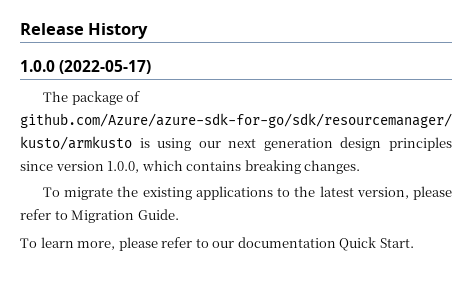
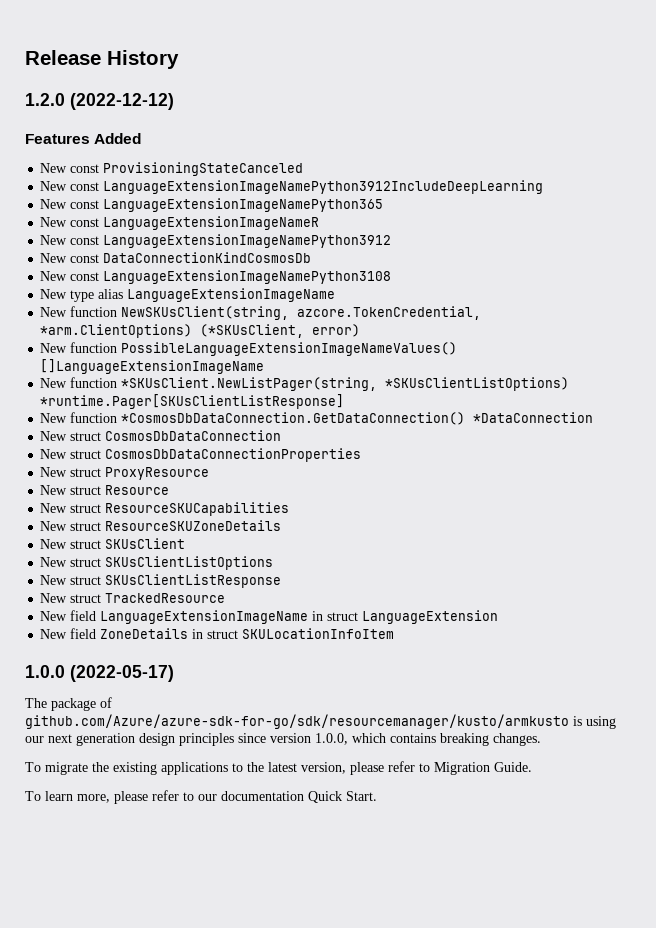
+ 1.2.0 (2022-12-12)
+ Features Added
+ New const ProvisioningStateCanceled
+ New const LanguageExtensionImageNamePython3912IncludeDeepLearning
+ New const LanguageExtensionImageNamePython365
+ New const LanguageExtensionImageNameR
+ New const LanguageExtensionImageNamePython3912
+ New const DataConnectionKindCosmosDb
+ New const LanguageExtensionImageNamePython3108
+ New type alias LanguageExtensionImageName
+ New function NewSKUsClient(string, azcore.TokenCredential, *arm.ClientOptions) (*SKUsClient, error)
+ New function PossibleLanguageExtensionImageNameValues() []LanguageExtensionImageName
+ New function *SKUsClient.NewListPager(string, *SKUsClientListOptions) *runtime.Pager[SKUsClientListResponse]
+ New function *CosmosDbDataConnection.GetDataConnection() *DataConnection
+ New struct CosmosDbDataConnection
+ New struct CosmosDbDataConnectionProperties
+ New struct ProxyResource
+ New struct Resource
+ New struct ResourceSKUCapabilities
+ New struct ResourceSKUZoneDetails
+ New struct SKUsClient
+ New struct SKUsClientListOptions
+ New struct SKUsClientListResponse
+ New struct TrackedResource
+ New field LanguageExtensionImageName in struct LanguageExtension
+ New field ZoneDetails in struct SKULocationInfoItem

